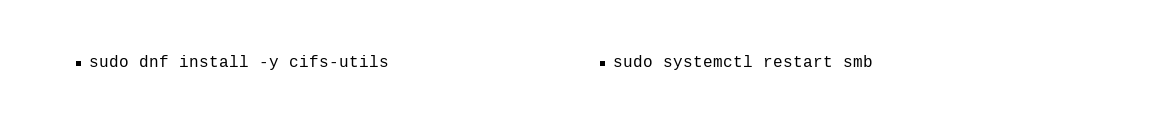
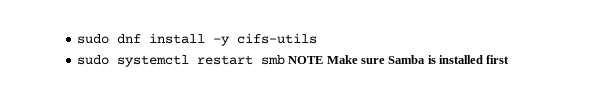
- sudo systemctl restart smb
+ sudo systemctl restart smb NOTE Make sure Samba is installed first

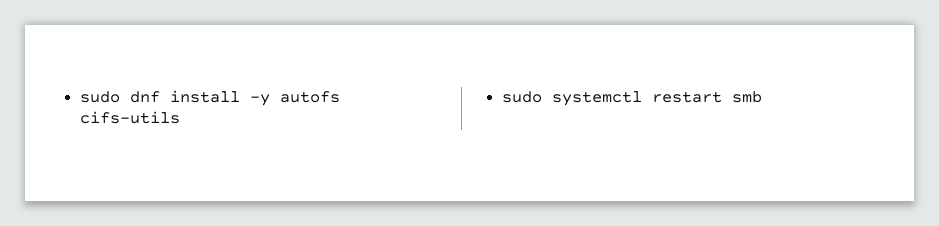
- sudo dnf install -y cifs-utils
+ sudo dnf install -y autofs cifs-utils
- sudo systemctl restart smb NOTE Make sure Samba is installed first
+ sudo systemctl restart smb

